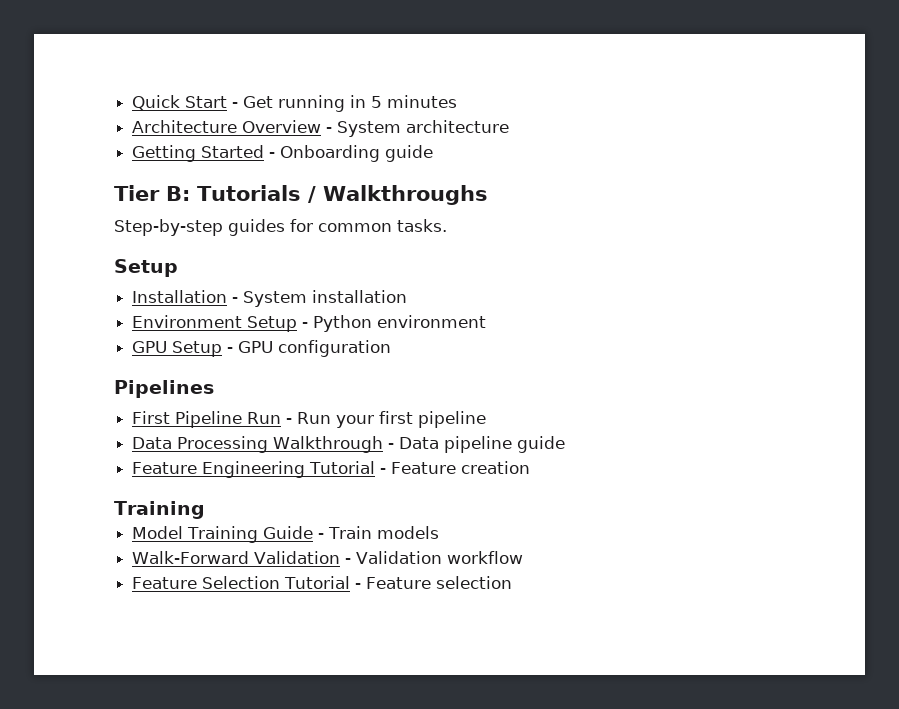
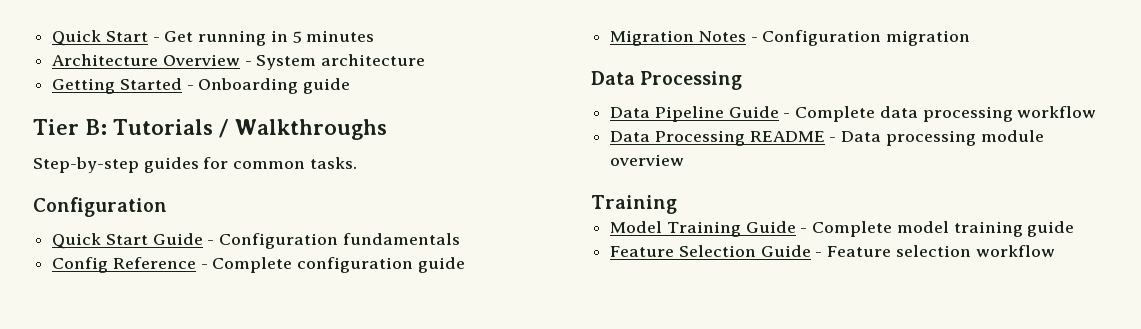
  Step-by-step guides for common tasks.
- Setup
- Installation - System installation
- Environment Setup - Python environment
- GPU Setup - GPU configuration
- Pipelines
- First Pipeline Run - Run your first pipeline
- Data Processing Walkthrough - Data pipeline guide
- Feature Engineering Tutorial - Feature creation
+ Configuration
+ Quick Start Guide - Configuration fundamentals
+ Config Reference - Complete configuration guide
+ Migration Notes - Configuration migration
+ Data Processing
+ Data Pipeline Guide - Complete data processing workflow
+ Data Processing README - Data processing module overview
- Model Training Guide - Train models
- Walk-Forward Validation - Validation workflow
+ Model Training Guide - Complete model training guide
- Feature Selection Tutorial - Feature selection
+ Feature Selection Guide - Feature selection workflow

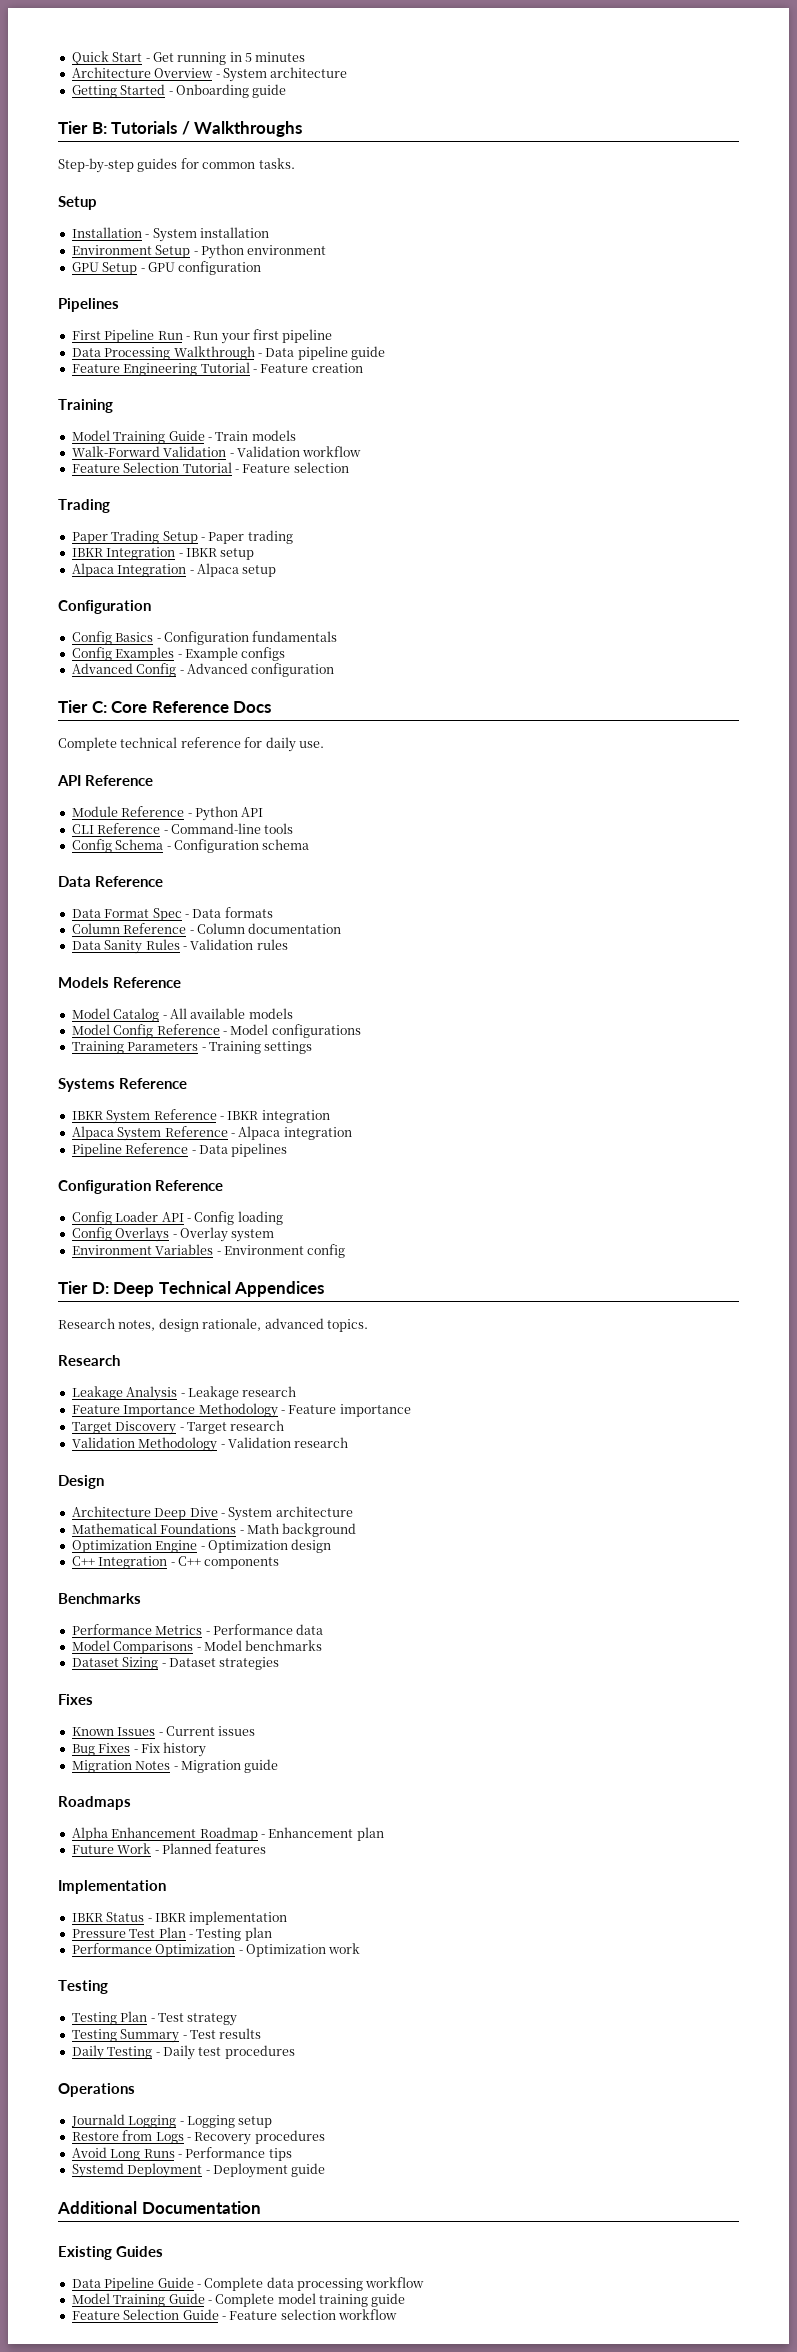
  Step-by-step guides for common tasks.
+ Setup
+ Installation - System installation
+ Environment Setup - Python environment
+ GPU Setup - GPU configuration
+ Pipelines
+ First Pipeline Run - Run your first pipeline
+ Data Processing Walkthrough - Data pipeline guide
+ Feature Engineering Tutorial - Feature creation
+ Training
+ Model Training Guide - Train models
+ Walk-Forward Validation - Validation workflow
+ Feature Selection Tutorial - Feature selection
+ Trading
+ Paper Trading Setup - Paper trading
+ IBKR Integration - IBKR setup
+ Alpaca Integration - Alpaca setup
  Configuration
- Quick Start Guide - Configuration fundamentals
- Config Reference - Complete configuration guide
- Migration Notes - Configuration migration
- Data Processing
+ Config Basics - Configuration fundamentals
+ Config Examples - Example configs
+ Advanced Config - Advanced configuration
+ Tier C: Core Reference Docs
+ Complete technical reference for daily use.
+ API Reference
+ Module Reference - Python API
+ CLI Reference - Command-line tools
+ Config Schema - Configuration schema
+ Data Reference
+ Data Format Spec - Data formats
+ Column Reference - Column documentation
+ Data Sanity Rules - Validation rules
+ Models Reference
+ Model Catalog - All available models
+ Model Config Reference - Model configurations
+ Training Parameters - Training settings
+ Systems Reference
+ IBKR System Reference - IBKR integration
+ Alpaca System Reference - Alpaca integration
+ Pipeline Reference - Data pipelines
+ Configuration Reference
+ Config Loader API - Config loading
+ Config Overlays - Overlay system
+ Environment Variables - Environment config
+ Tier D: Deep Technical Appendices
+ Research notes, design rationale, advanced topics.
+ Research
+ Leakage Analysis - Leakage research
+ Feature Importance Methodology - Feature importance
+ Target Discovery - Target research
+ Validation Methodology - Validation research
+ Design
+ Architecture Deep Dive - System architecture
+ Mathematical Foundations - Math background
+ Optimization Engine - Optimization design
+ C++ Integration - C++ components
+ Benchmarks
+ Performance Metrics - Performance data
+ Model Comparisons - Model benchmarks
+ Dataset Sizing - Dataset strategies
+ Fixes
+ Known Issues - Current issues
+ Bug Fixes - Fix history
+ Migration Notes - Migration guide
+ Roadmaps
+ Alpha Enhancement Roadmap - Enhancement plan
+ Future Work - Planned features
+ Implementation
+ IBKR Status - IBKR implementation
+ Pressure Test Plan - Testing plan
+ Performance Optimization - Optimization work
+ Testing
+ Testing Plan - Test strategy
+ Testing Summary - Test results
+ Daily Testing - Daily test procedures
+ Operations
+ Journald Logging - Logging setup
+ Restore from Logs - Recovery procedures
+ Avoid Long Runs - Performance tips
+ Systemd Deployment - Deployment guide
+ Additional Documentation
+ Existing Guides
- Data Processing README - Data processing module overview
- Training

